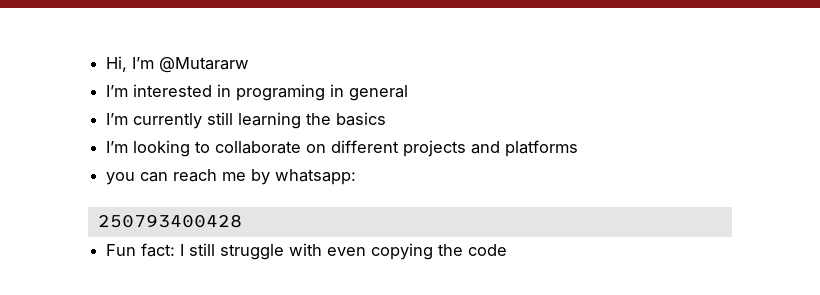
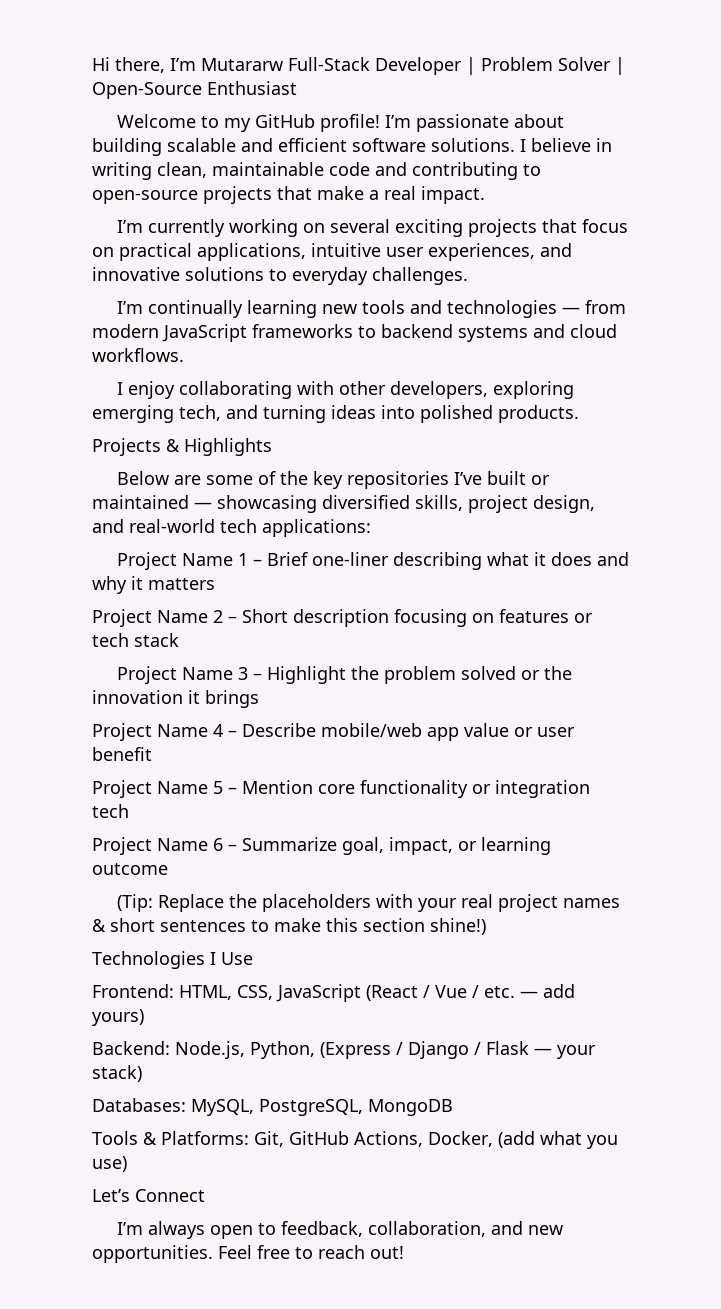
- Hi, I’m @Mutararw
- I’m interested in programing in general
- I’m currently still learning the basics
- I’m looking to collaborate on different projects and platforms
- you can reach me by whatsapp:
- 250793400428
- Fun fact: I still struggle with even copying the code
+ Hi there, I’m Mutararw Full‑Stack Developer | Problem Solver | Open‑Source Enthusiast
+ Welcome to my GitHub profile! I’m passionate about building scalable and efficient software solutions. I believe in writing clean, maintainable code and contributing to open‑source projects that make a real impact.
+ I’m currently working on several exciting projects that focus on practical applications, intuitive user experiences, and innovative solutions to everyday challenges.
+ I’m continually learning new tools and technologies — from modern JavaScript frameworks to backend systems and cloud workflows.
+ I enjoy collaborating with other developers, exploring emerging tech, and turning ideas into polished products.
+ Projects & Highlights
+ Below are some of the key repositories I’ve built or maintained — showcasing diversified skills, project design, and real‑world tech applications:
+ Project Name 1 – Brief one‑liner describing what it does and why it matters
+ Project Name 2 – Short description focusing on features or tech stack
+ Project Name 3 – Highlight the problem solved or the innovation it brings
+ Project Name 4 – Describe mobile/web app value or user benefit
+ Project Name 5 – Mention core functionality or integration tech
+ Project Name 6 – Summarize goal, impact, or learning outcome
+ (Tip: Replace the placeholders with your real project names & short sentences to make this section shine!)
+ Technologies I Use
+ Frontend: HTML, CSS, JavaScript (React / Vue / etc. — add yours)
+ Backend: Node.js, Python, (Express / Django / Flask — your stack)
+ Databases: MySQL, PostgreSQL, MongoDB
+ Tools & Platforms: Git, GitHub Actions, Docker, (add what you use)
+ Let’s Connect
+ I’m always open to feedback, collaboration, and new opportunities. Feel free to reach out!

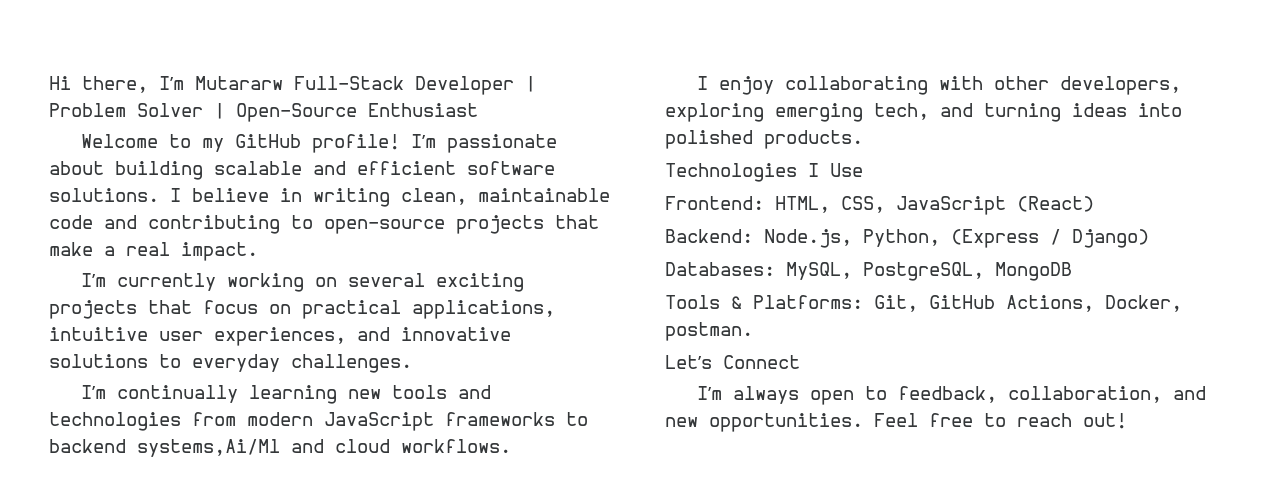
- I’m continually learning new tools and technologies — from modern JavaScript frameworks to backend systems and cloud workflows.
+ I’m continually learning new tools and technologies from modern JavaScript frameworks to backend systems,Ai/Ml and cloud workflows.
- Projects & Highlights
- Below are some of the key repositories I’ve built or maintained — showcasing diversified skills, project design, and real‑world tech applications:
- Project Name 1 – Brief one‑liner describing what it does and why it matters
- Project Name 2 – Short description focusing on features or tech stack
- Project Name 3 – Highlight the problem solved or the innovation it brings
- Project Name 4 – Describe mobile/web app value or user benefit
- Project Name 5 – Mention core functionality or integration tech
- Project Name 6 – Summarize goal, impact, or learning outcome
- (Tip: Replace the placeholders with your real project names & short sentences to make this section shine!)
- Frontend: HTML, CSS, JavaScript (React / Vue / etc. — add yours)
+ Frontend: HTML, CSS, JavaScript (React)
- Backend: Node.js, Python, (Express / Django / Flask — your stack)
+ Backend: Node.js, Python, (Express / Django)
- Tools & Platforms: Git, GitHub Actions, Docker, (add what you use)
+ Tools & Platforms: Git, GitHub Actions, Docker, postman.

